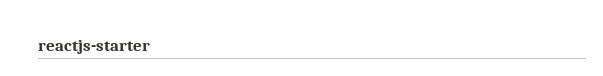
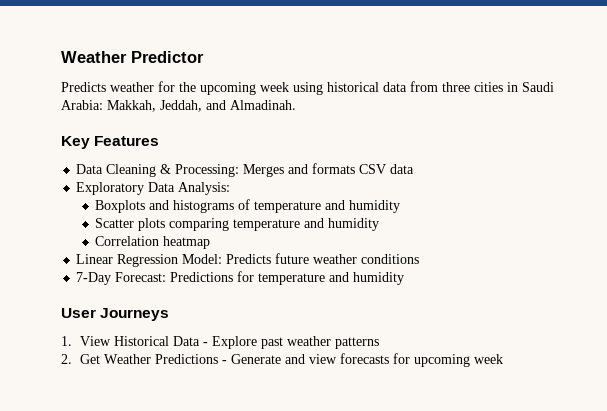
- reactjs-starter
+ Weather Predictor
+ Predicts weather for the upcoming week using historical data from three cities in Saudi Arabia: Makkah, Jeddah, and Almadinah.
+ Key Features
+ Data Cleaning & Processing: Merges and formats CSV data
+ Exploratory Data Analysis:
+ Boxplots and histograms of temperature and humidity
+ Scatter plots comparing temperature and humidity
+ Correlation heatmap
+ Linear Regression Model: Predicts future weather conditions
+ 7-Day Forecast: Predictions for temperature and humidity
+ User Journeys
+ 1. View Historical Data - Explore past weather patterns
+ 2. Get Weather Predictions - Generate and view forecasts for upcoming week

